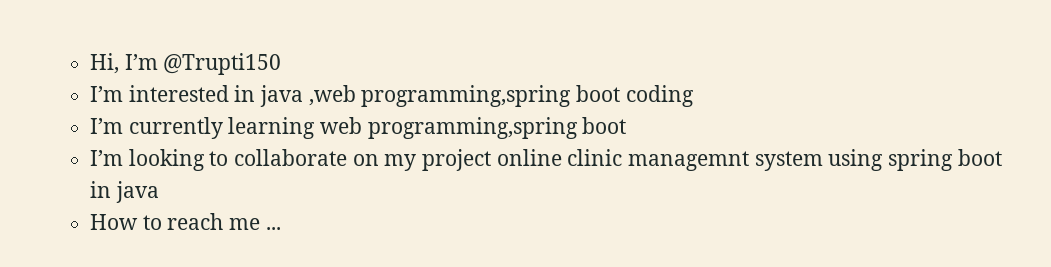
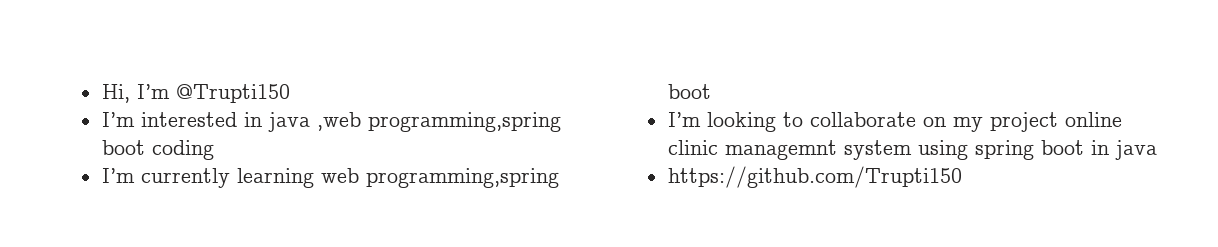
- How to reach me ...
+ https://github.com/Trupti150

